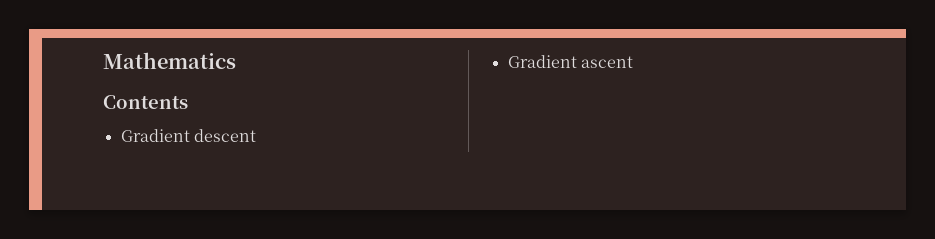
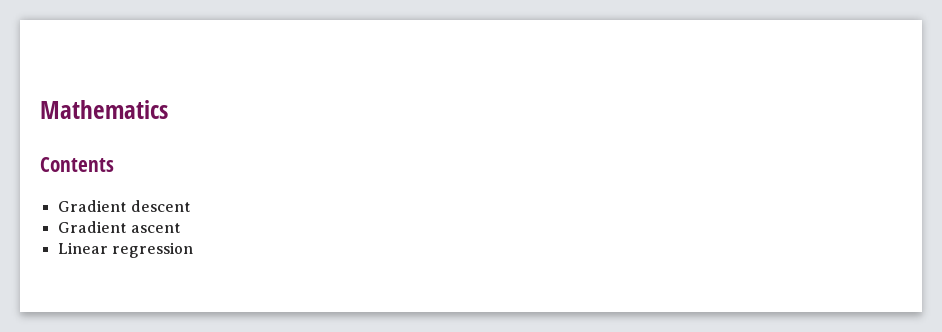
+ Linear regression

